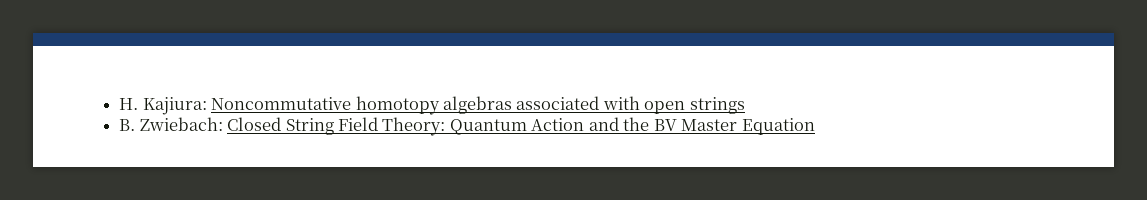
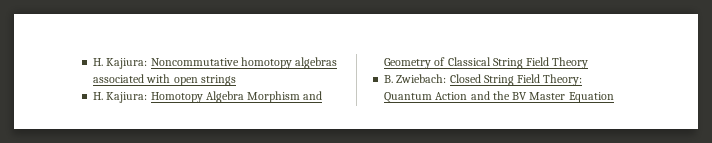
+ H. Kajiura: Homotopy Algebra Morphism and Geometry of Classical String Field Theory

